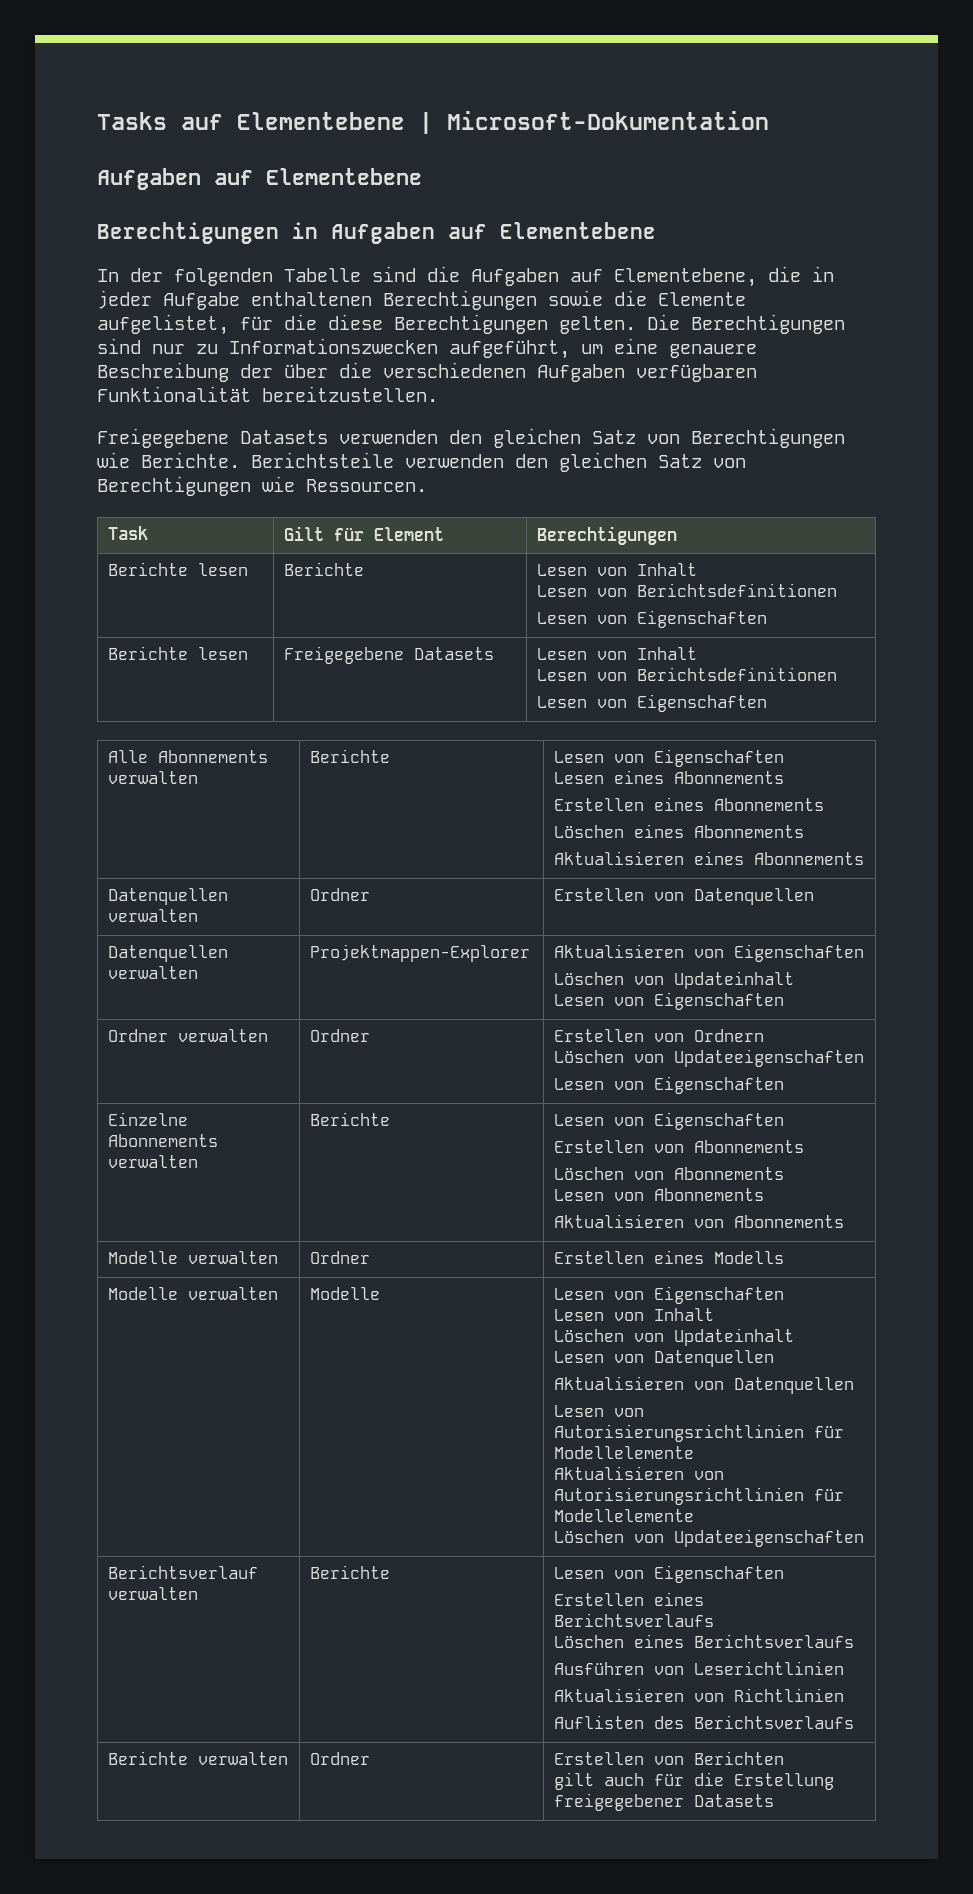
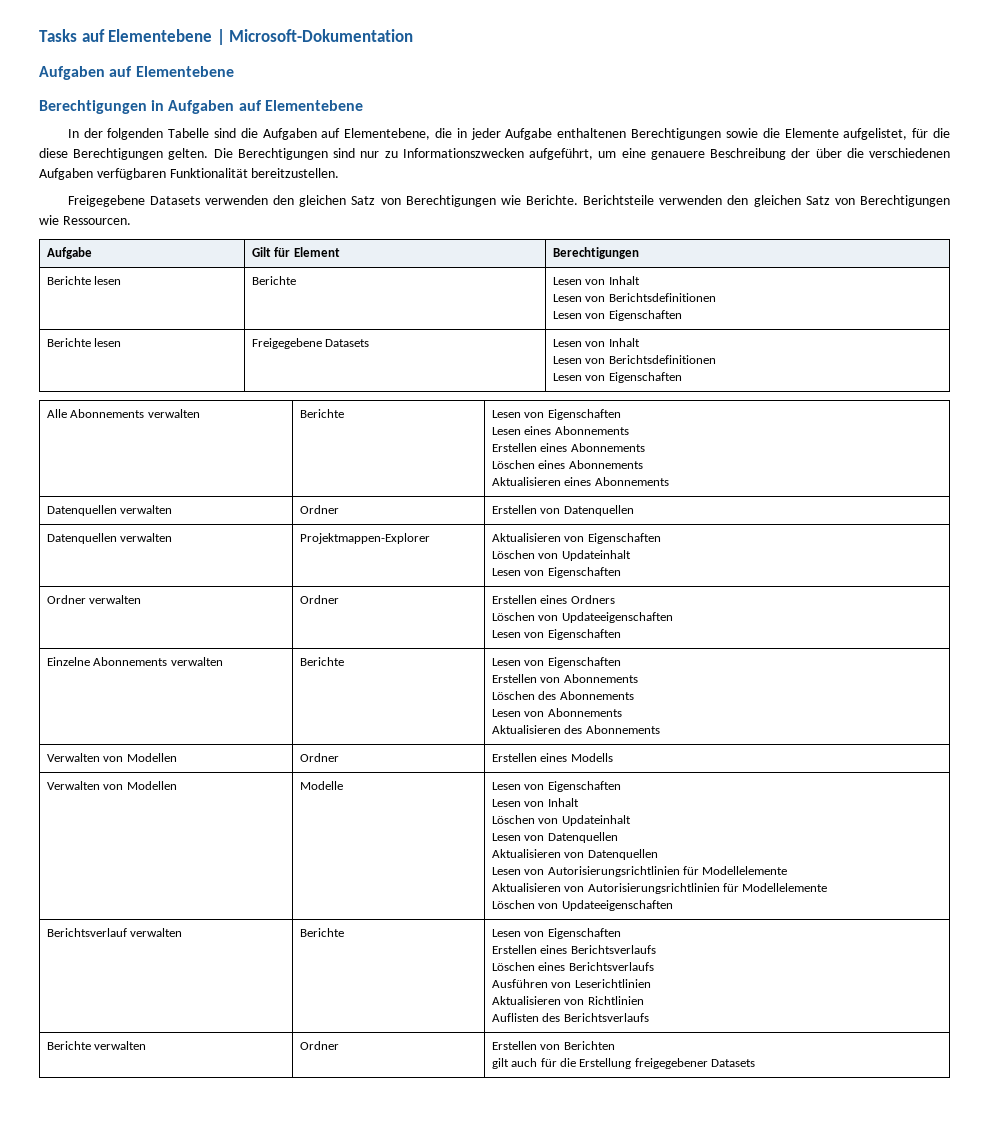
- Task | Gilt für Element | Berechtigungen
+ Aufgabe | Gilt für Element | Berechtigungen
- Ordner verwalten | Ordner | Erstellen von Ordnern
+ Ordner verwalten | Ordner | Erstellen eines Ordners
  Einzelne Abonnements verwalten | Berichte | Lesen von Eigenschaften
  Erstellen von Abonnements
- Löschen von Abonnements
+ Löschen des Abonnements
  Lesen von Abonnements
- Aktualisieren von Abonnements
- Modelle verwalten | Ordner | Erstellen eines Modells
+ Aktualisieren des Abonnements
+ Verwalten von Modellen | Ordner | Erstellen eines Modells
- Modelle verwalten | Modelle | Lesen von Eigenschaften
+ Verwalten von Modellen | Modelle | Lesen von Eigenschaften

